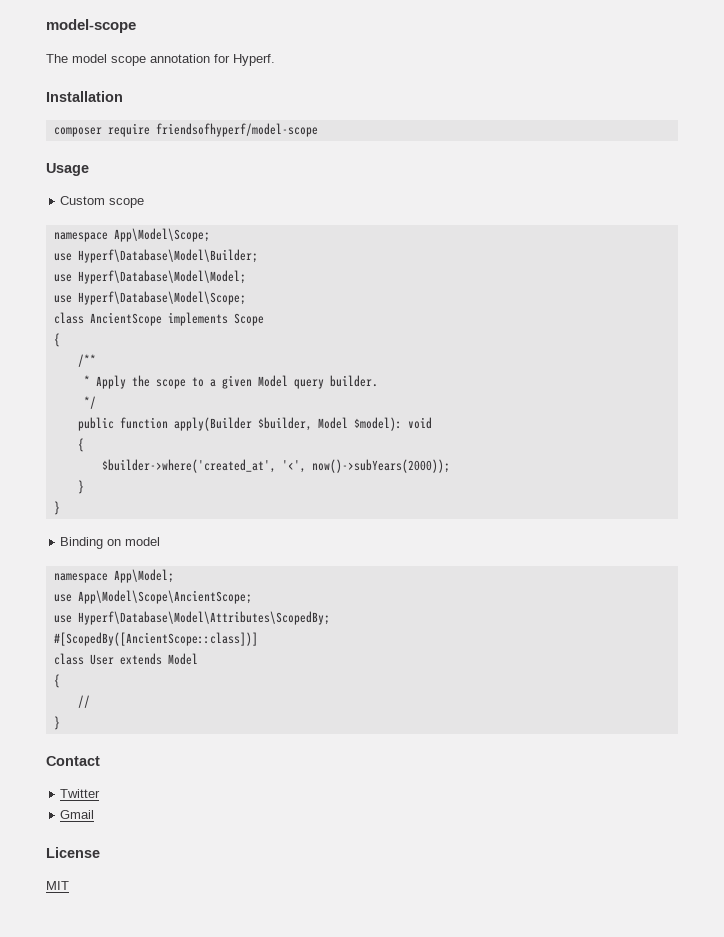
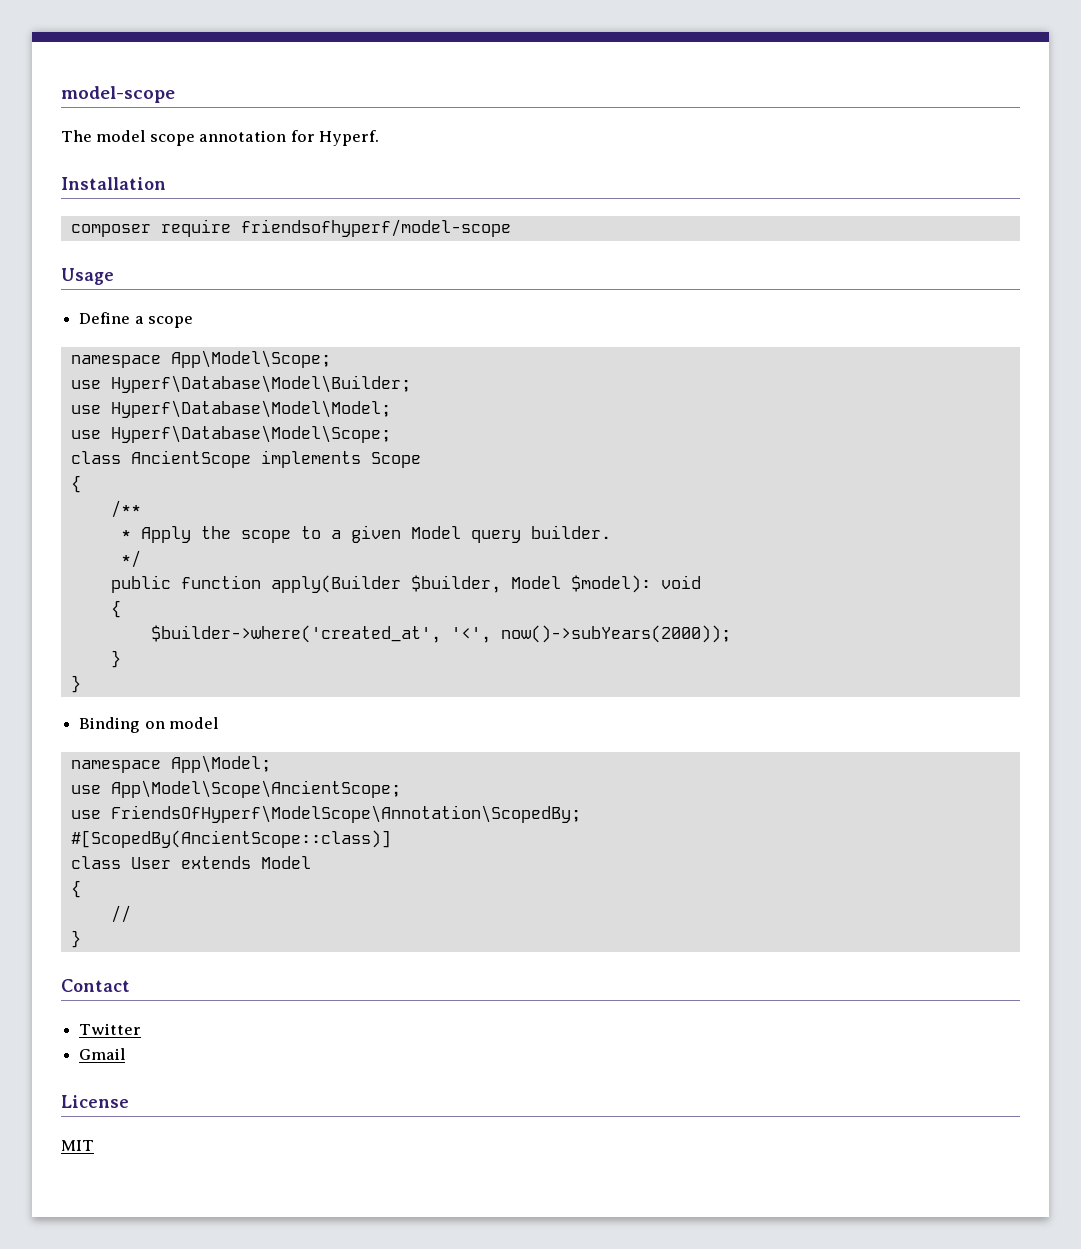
- Custom scope
+ Define a scope
- use Hyperf\Database\Model\Attributes\ScopedBy;
- #[ScopedBy([AncientScope::class])]
+ use FriendsOfHyperf\ModelScope\Annotation\ScopedBy;
+ #[ScopedBy(AncientScope::class)]

